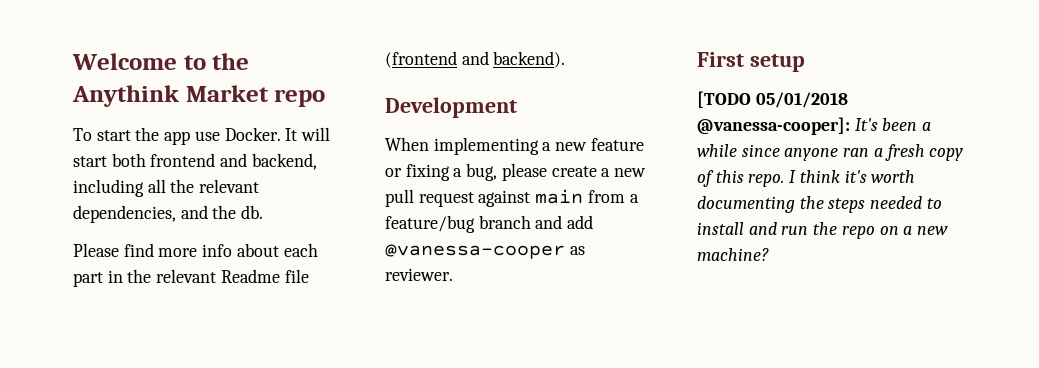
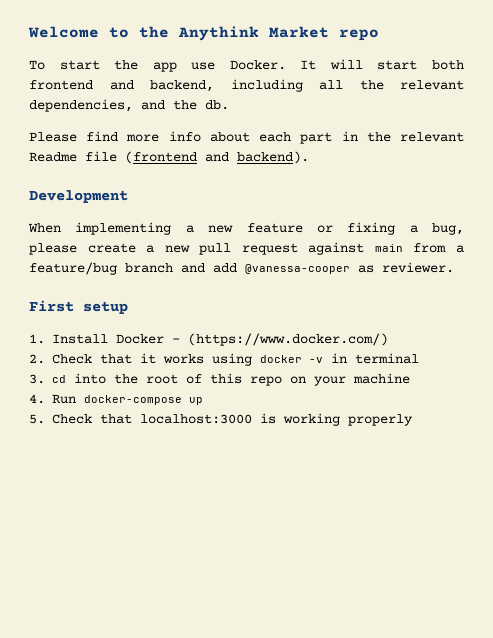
- [TODO 05/01/2018 @vanessa-cooper]: It's been a while since anyone ran a fresh copy of this repo. I think it's worth documenting the steps needed to install and run the repo on a new machine?
+ 1. Install Docker - (https://www.docker.com/)
+ 2. Check that it works using docker -v in terminal
+ 3. cd into the root of this repo on your machine
+ 4. Run docker-compose up
+ 5. Check that localhost:3000 is working properly

